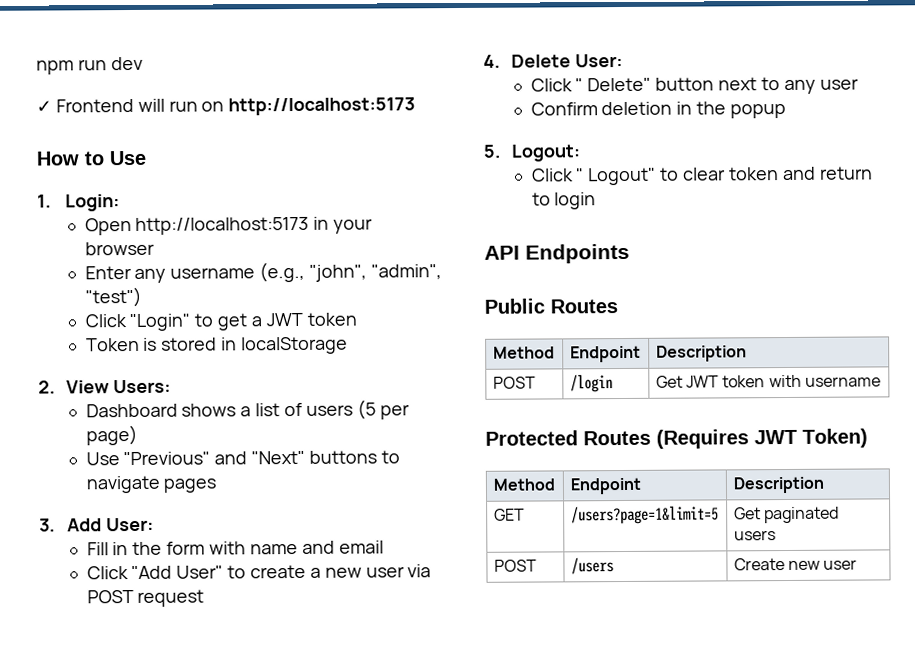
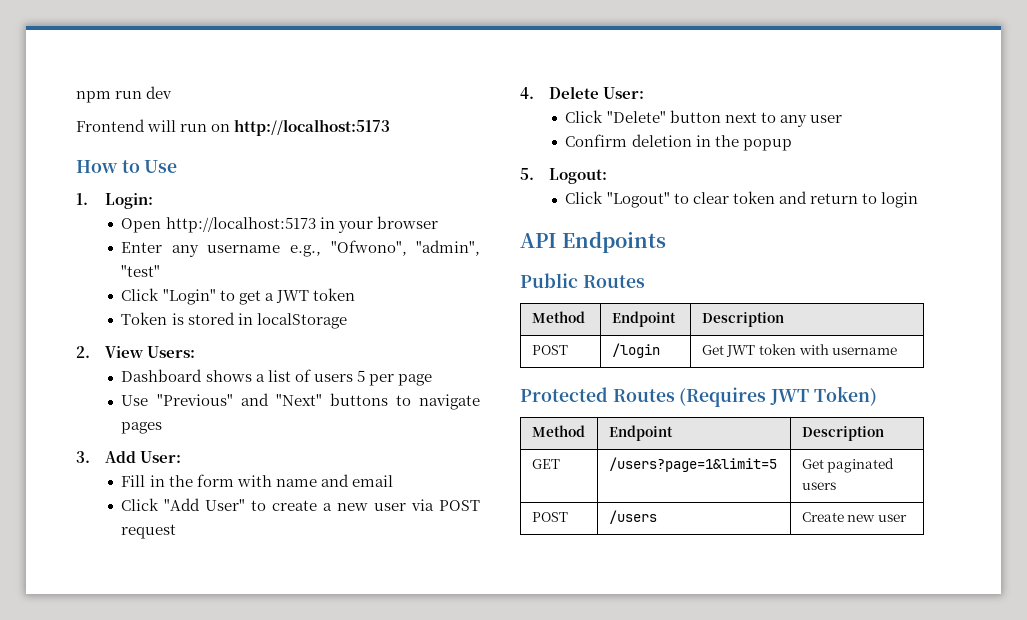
- ✓ Frontend will run on http://localhost:5173
+ Frontend will run on http://localhost:5173
- Enter any username (e.g., "john", "admin", "test")
+ Enter any username e.g., "Ofwono", "admin", "test"
- Dashboard shows a list of users (5 per page)
+ Dashboard shows a list of users 5 per page
- Click " Delete" button next to any user
+ Click "Delete" button next to any user
- Click " Logout" to clear token and return to login
+ Click "Logout" to clear token and return to login

